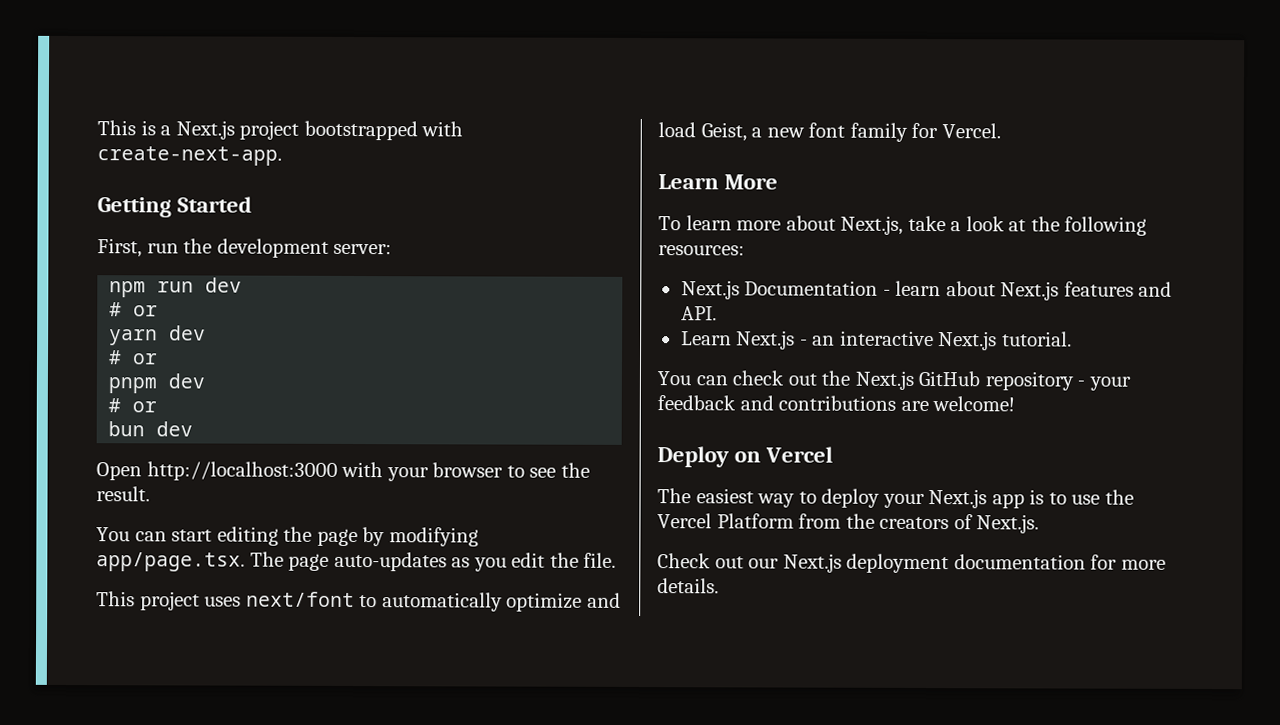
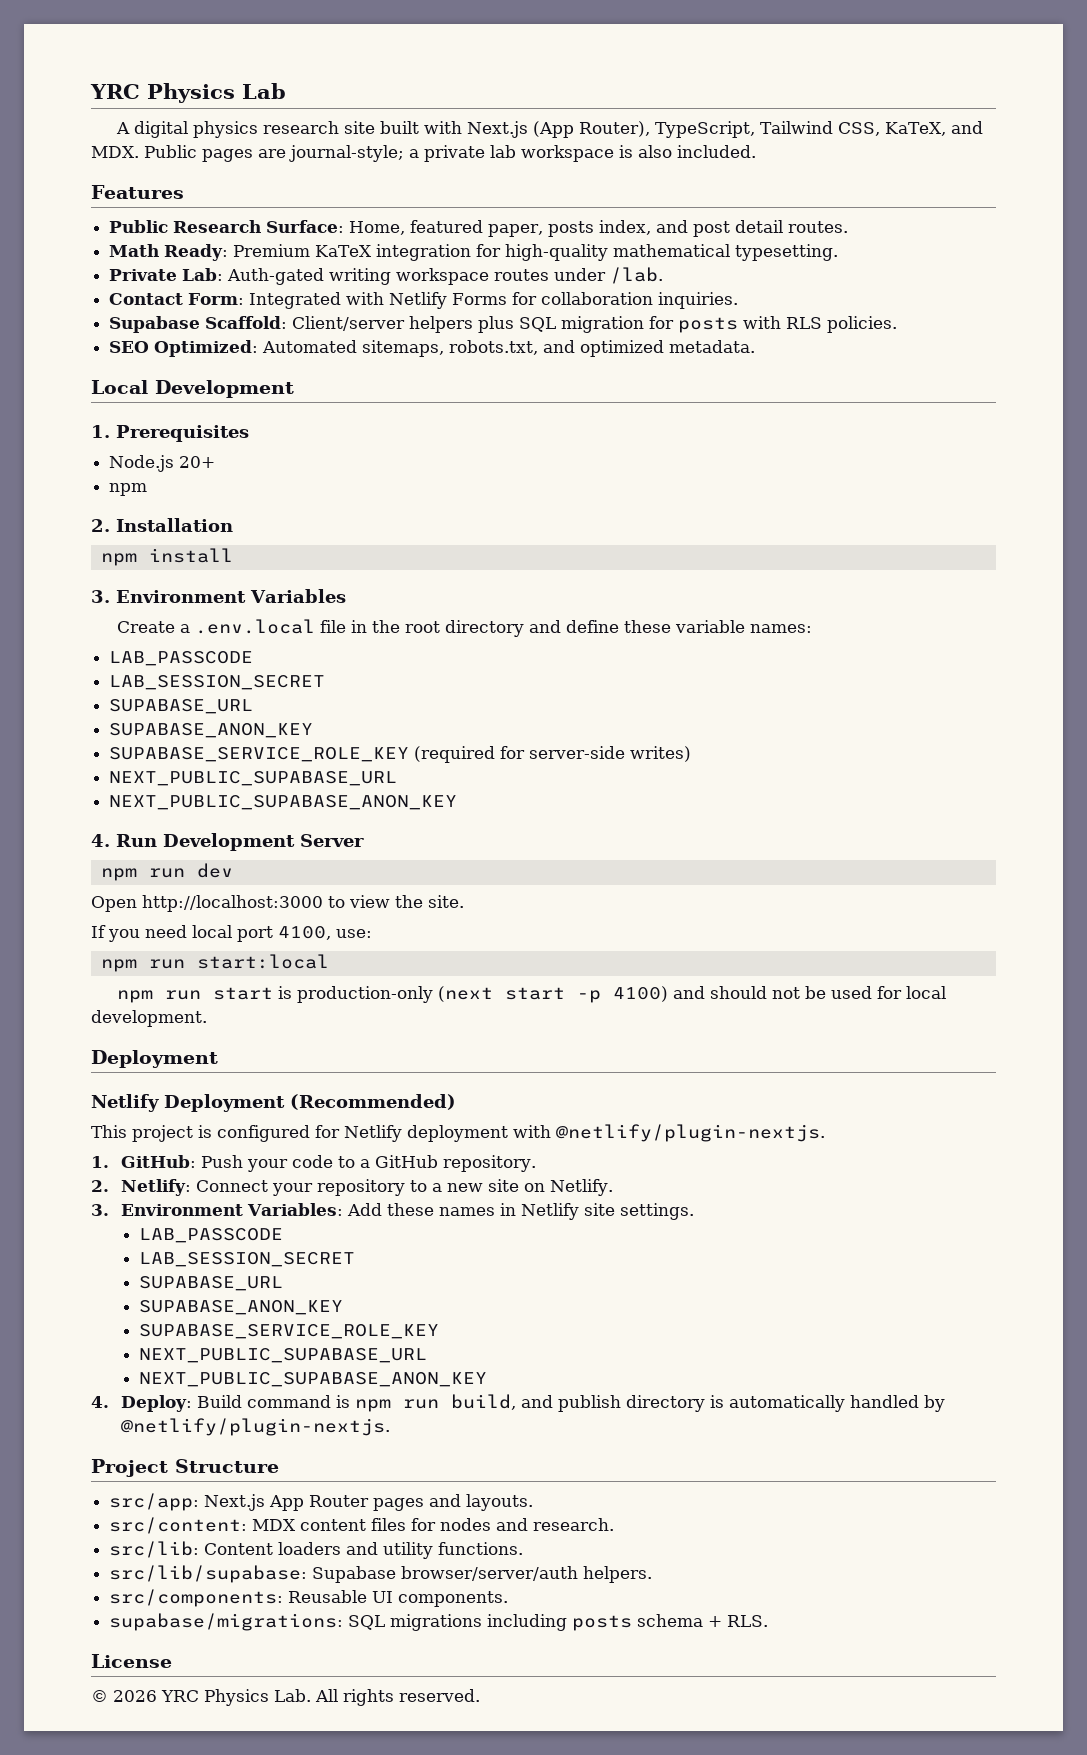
- This is a Next.js project bootstrapped with create-next-app.
- Getting Started
- First, run the development server:
+ YRC Physics Lab
+ A digital physics research site built with Next.js (App Router), TypeScript, Tailwind CSS, KaTeX, and MDX. Public pages are journal-style; a private lab workspace is also included.
+ Features
+ Public Research Surface: Home, featured paper, posts index, and post detail routes.
+ Math Ready: Premium KaTeX integration for high-quality mathematical typesetting.
+ Private Lab: Auth-gated writing workspace routes under /lab.
+ Contact Form: Integrated with Netlify Forms for collaboration inquiries.
+ Supabase Scaffold: Client/server helpers plus SQL migration for posts with RLS policies.
+ SEO Optimized: Automated sitemaps, robots.txt, and optimized metadata.
+ Local Development
+ 1. Prerequisites
+ Node.js 20+
+ npm
+ 2. Installation
+ npm install
+ 3. Environment Variables
+ Create a .env.local file in the root directory and define these variable names:
+ LAB_PASSCODE
+ LAB_SESSION_SECRET
+ SUPABASE_URL
+ SUPABASE_ANON_KEY
+ SUPABASE_SERVICE_ROLE_KEY (required for server-side writes)
+ NEXT_PUBLIC_SUPABASE_URL
+ NEXT_PUBLIC_SUPABASE_ANON_KEY
+ 4. Run Development Server
  npm run dev
- # or
- yarn dev
- # or
- pnpm dev
- # or
- bun dev
- Open http://localhost:3000 with your browser to see the result.
- You can start editing the page by modifying app/page.tsx. The page auto-updates as you edit the file.
- This project uses next/font to automatically optimize and load Geist, a new font family for Vercel.
- Learn More
- To learn more about Next.js, take a look at the following resources:
- Next.js Documentation - learn about Next.js features and API.
- Learn Next.js - an interactive Next.js tutorial.
- You can check out the Next.js GitHub repository - your feedback and contributions are welcome!
- Deploy on Vercel
- The easiest way to deploy your Next.js app is to use the Vercel Platform from the creators of Next.js.
- Check out our Next.js deployment documentation for more details.
+ Open http://localhost:3000 to view the site.
+ If you need local port 4100, use:
+ npm run start:local
+ npm run start is production-only (next start -p 4100) and should not be used for local development.
+ Deployment
+ Netlify Deployment (Recommended)
+ This project is configured for Netlify deployment with @netlify/plugin-nextjs.
+ 1. GitHub: Push your code to a GitHub repository.
+ 2. Netlify: Connect your repository to a new site on Netlify.
+ 3. Environment Variables: Add these names in Netlify site settings.
+ LAB_PASSCODE
+ LAB_SESSION_SECRET
+ SUPABASE_URL
+ SUPABASE_ANON_KEY
+ SUPABASE_SERVICE_ROLE_KEY
+ NEXT_PUBLIC_SUPABASE_URL
+ NEXT_PUBLIC_SUPABASE_ANON_KEY
+ 4. Deploy: Build command is npm run build, and publish directory is automatically handled by @netlify/plugin-nextjs.
+ Project Structure
+ src/app: Next.js App Router pages and layouts.
+ src/content: MDX content files for nodes and research.
+ src/lib: Content loaders and utility functions.
+ src/lib/supabase: Supabase browser/server/auth helpers.
+ src/components: Reusable UI components.
+ supabase/migrations: SQL migrations including posts schema + RLS.
+ License
+ © 2026 YRC Physics Lab. All rights reserved.

